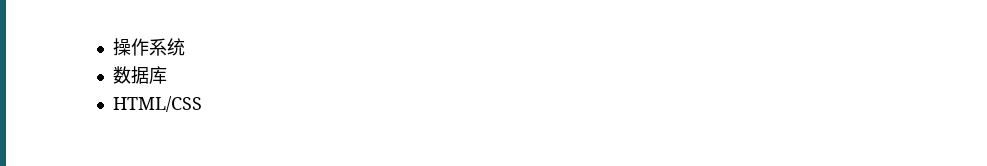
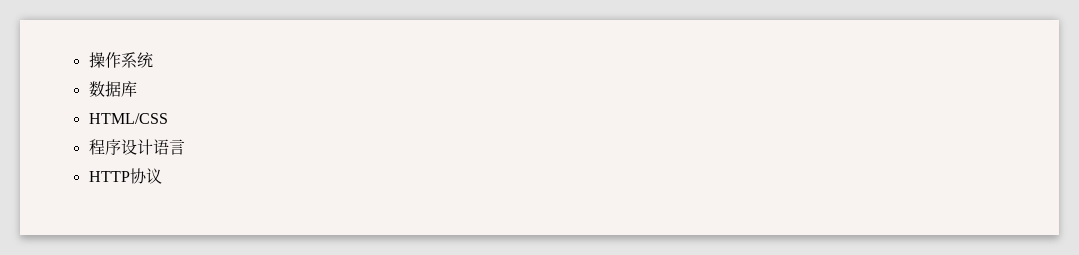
+ 程序设计语言
+ HTTP协议

